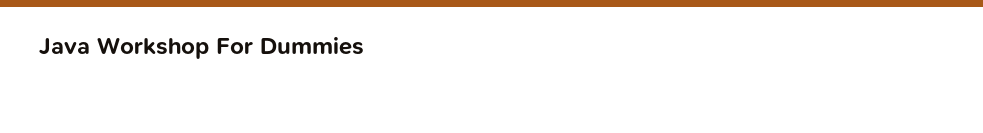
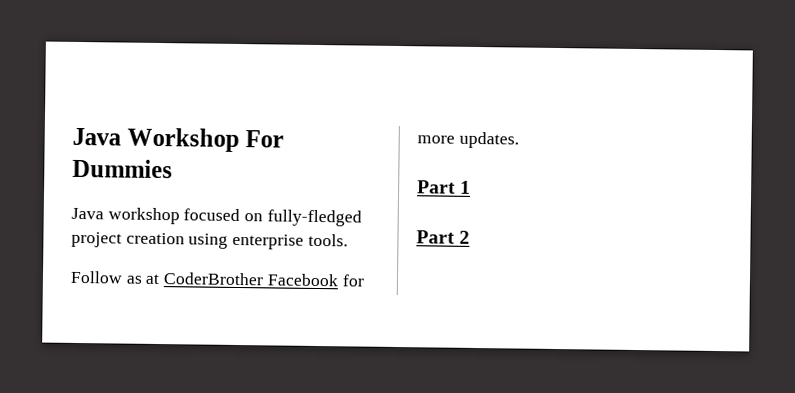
+ Java workshop focused on fully-fledged project creation using enterprise tools.
+ Follow as at CoderBrother Facebook for more updates.
+ Part 1
+ Part 2

